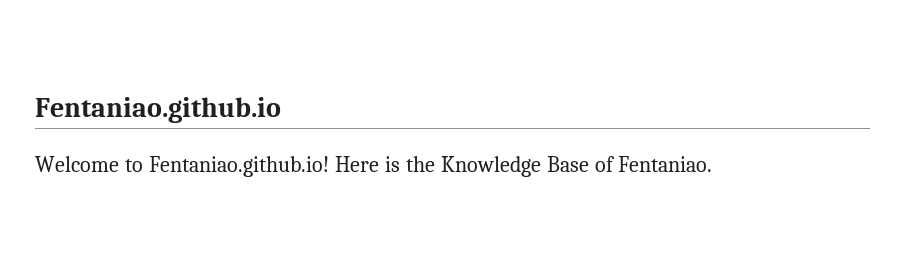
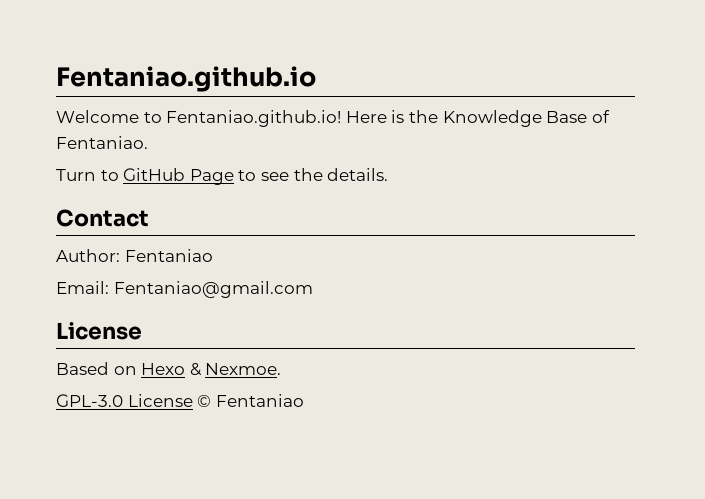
+ Turn to GitHub Page to see the details.
+ Contact
+ Author: Fentaniao
+ Email: Fentaniao@gmail.com
+ License
+ Based on Hexo & Nexmoe.
+ GPL-3.0 License © Fentaniao

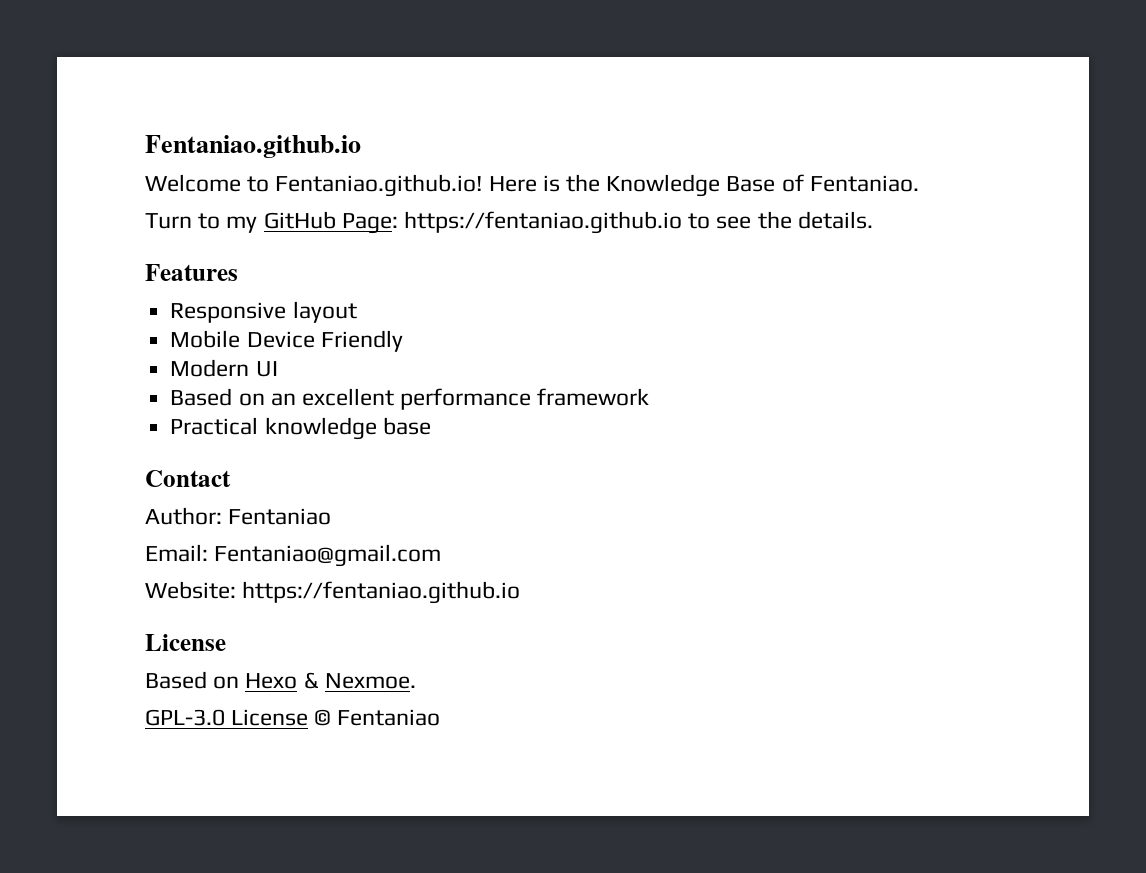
- Turn to GitHub Page to see the details.
+ Turn to my GitHub Page: https://fentaniao.github.io to see the details.
+ Features
+ Responsive layout
+ Mobile Device Friendly
+ Modern UI
+ Based on an excellent performance framework
+ Practical knowledge base
+ Website: https://fentaniao.github.io

